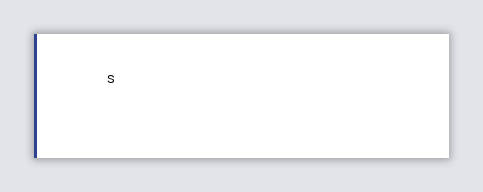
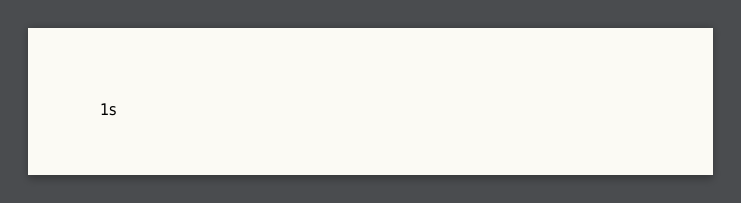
- s
+ 1s

